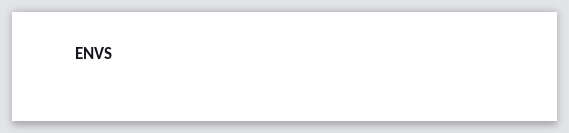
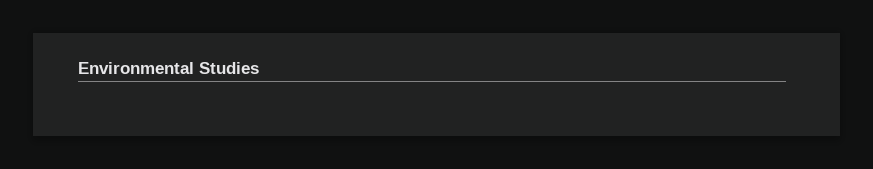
- ENVS
+ Environmental Studies

